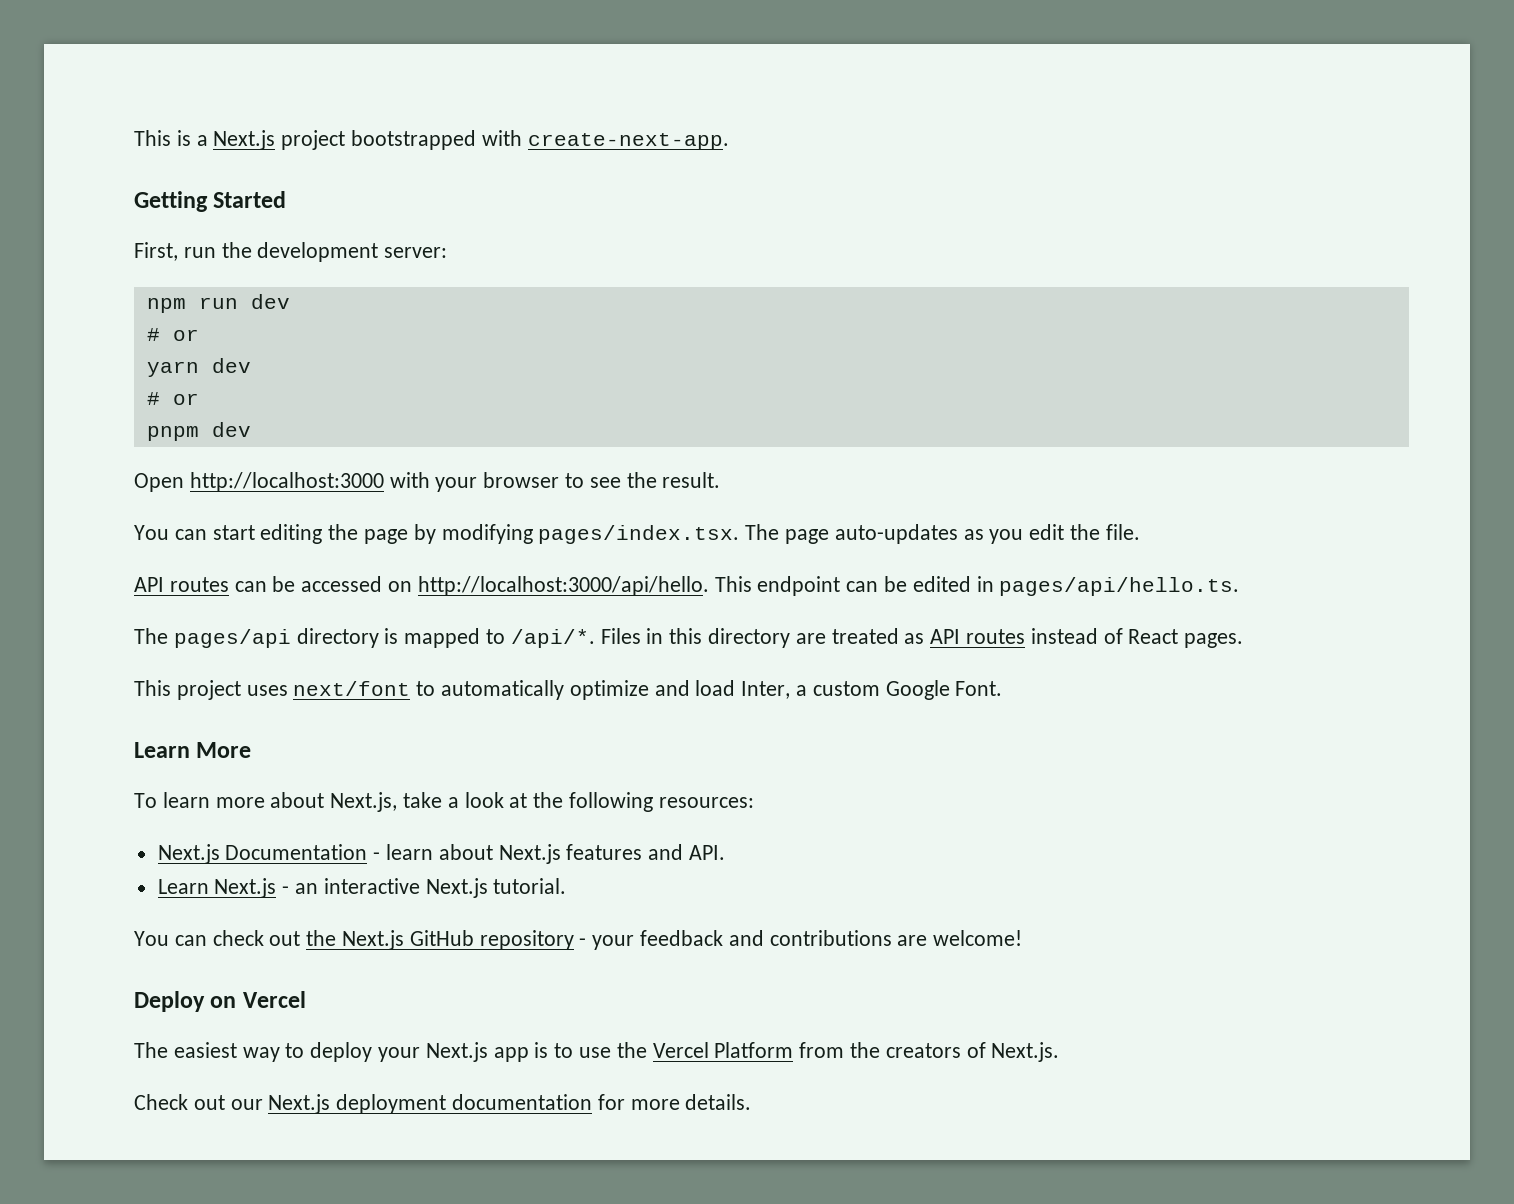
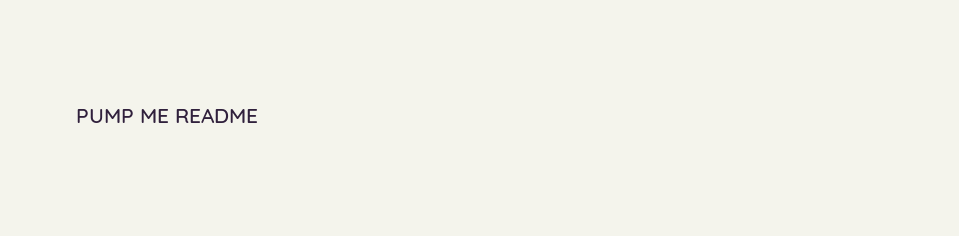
- This is a Next.js project bootstrapped with create-next-app.
- Getting Started
- First, run the development server:
- npm run dev
- # or
- yarn dev
- # or
- pnpm dev
- Open http://localhost:3000 with your browser to see the result.
- You can start editing the page by modifying pages/index.tsx. The page auto-updates as you edit the file.
- API routes can be accessed on http://localhost:3000/api/hello. This endpoint can be edited in pages/api/hello.ts.
- The pages/api directory is mapped to /api/*. Files in this directory are treated as API routes instead of React pages.
- This project uses next/font to automatically optimize and load Inter, a custom Google Font.
- Learn More
- To learn more about Next.js, take a look at the following resources:
- Next.js Documentation - learn about Next.js features and API.
- Learn Next.js - an interactive Next.js tutorial.
- You can check out the Next.js GitHub repository - your feedback and contributions are welcome!
- Deploy on Vercel
- The easiest way to deploy your Next.js app is to use the Vercel Platform from the creators of Next.js.
- Check out our Next.js deployment documentation for more details.
+ PUMP ME README

